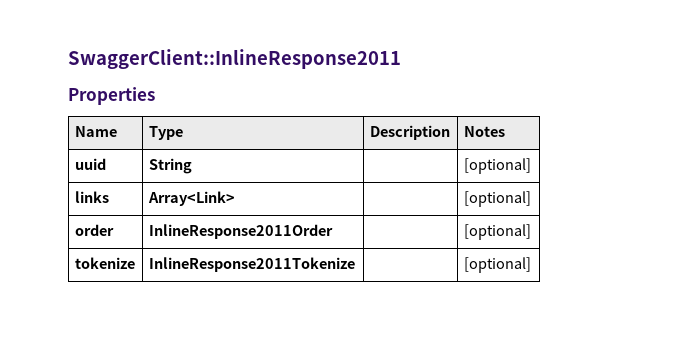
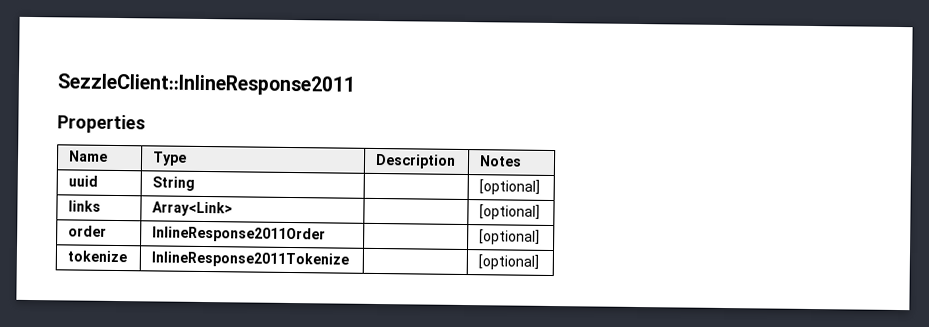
- SwaggerClient::InlineResponse2011
+ SezzleClient::InlineResponse2011

